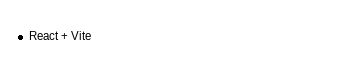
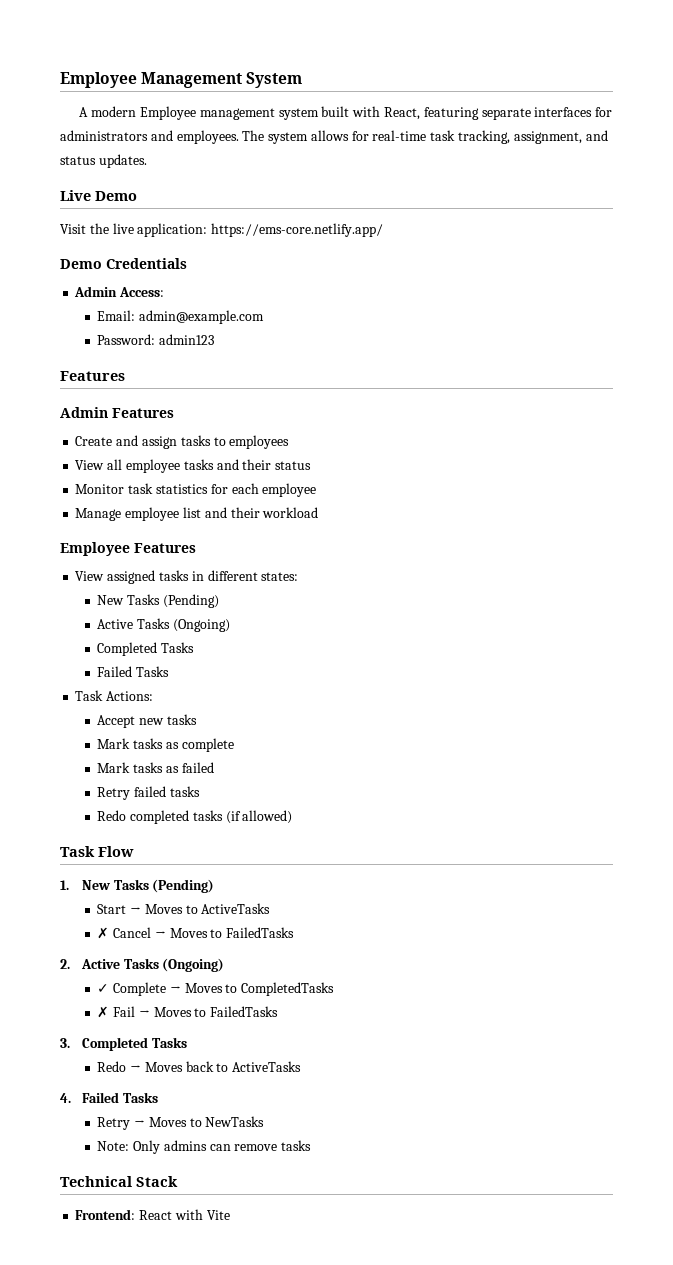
- React + Vite
+ Employee Management System
+ A modern Employee management system built with React, featuring separate interfaces for administrators and employees. The system allows for real-time task tracking, assignment, and status updates.
+ Live Demo
+ Visit the live application: https://ems-core.netlify.app/
+ Demo Credentials
+ Admin Access:
+ Email: admin@example.com
+ Password: admin123
+ Features
+ Admin Features
+ Create and assign tasks to employees
+ View all employee tasks and their status
+ Monitor task statistics for each employee
+ Manage employee list and their workload
+ Employee Features
+ View assigned tasks in different states:
+ New Tasks (Pending)
+ Active Tasks (Ongoing)
+ Completed Tasks
+ Failed Tasks
+ Task Actions:
+ Accept new tasks
+ Mark tasks as complete
+ Mark tasks as failed
+ Retry failed tasks
+ Redo completed tasks (if allowed)
+ Task Flow
+ 1. New Tasks (Pending)
+ Start → Moves to ActiveTasks
+ ✗ Cancel → Moves to FailedTasks
+ 2. Active Tasks (Ongoing)
+ ✓ Complete → Moves to CompletedTasks
+ ✗ Fail → Moves to FailedTasks
+ 3. Completed Tasks
+ Redo → Moves back to ActiveTasks
+ 4. Failed Tasks
+ Retry → Moves to NewTasks
+ Note: Only admins can remove tasks
+ Technical Stack
+ Frontend: React with Vite

